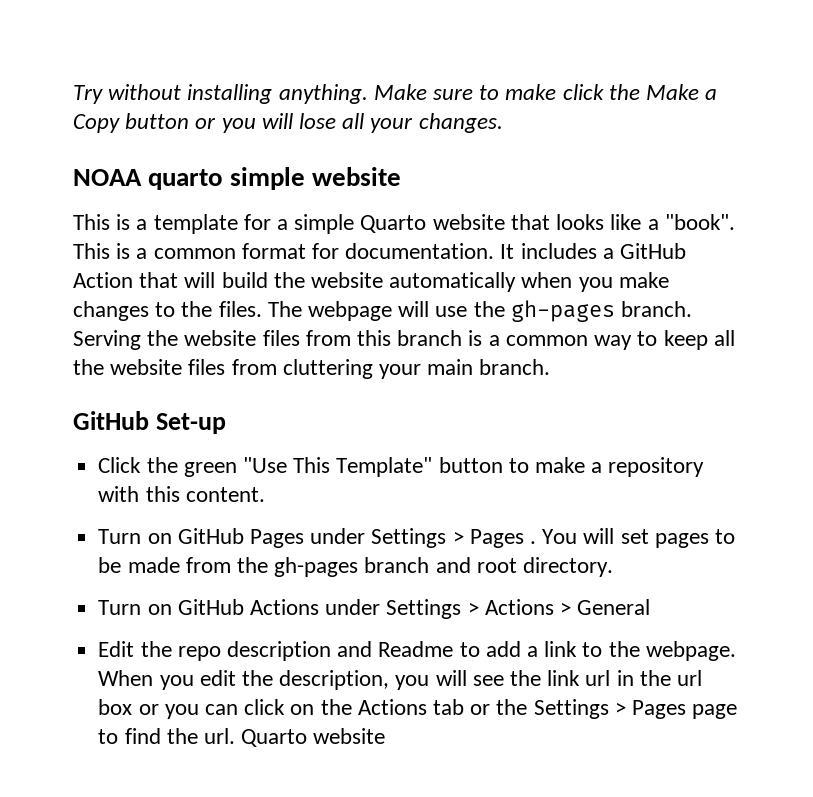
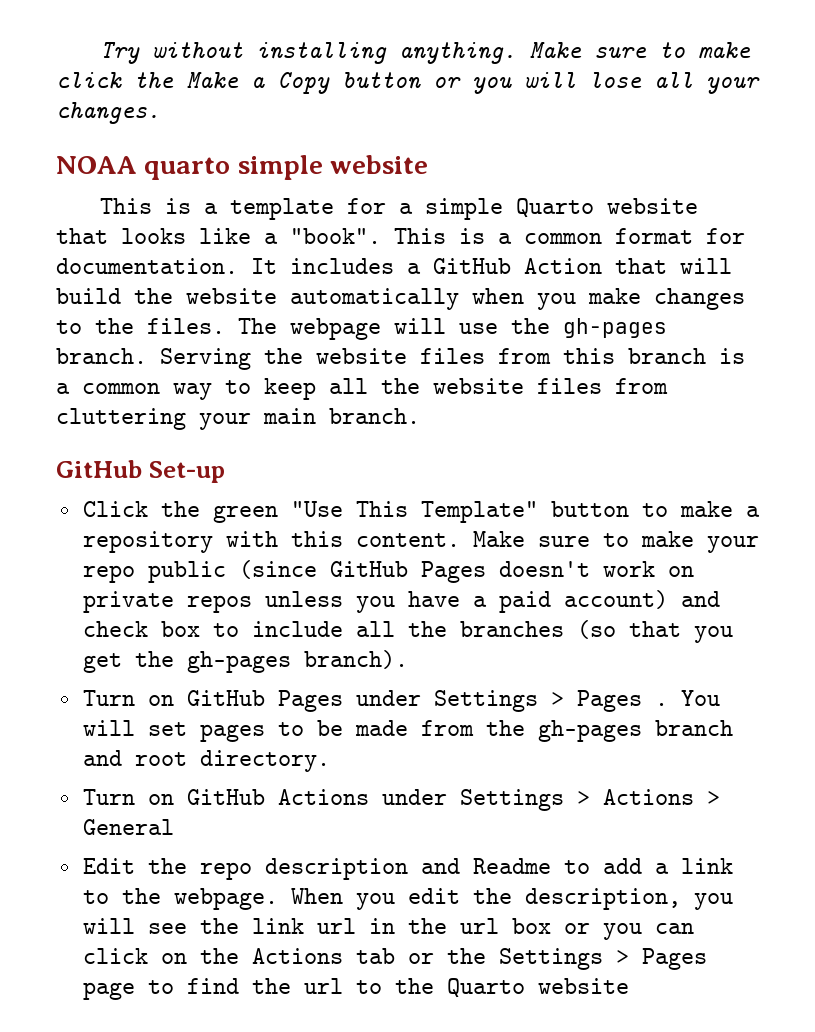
+ Make sure to make your repo public (since GitHub Pages doesn't work on private repos unless you have a paid account) and check box to include all the branches (so that you get the gh-pages branch).
- When you edit the description, you will see the link url in the url box or you can click on the Actions tab or the Settings > Pages page to find the url. Quarto website
+ When you edit the description, you will see the link url in the url box or you can click on the Actions tab or the Settings > Pages page to find the url to the Quarto website

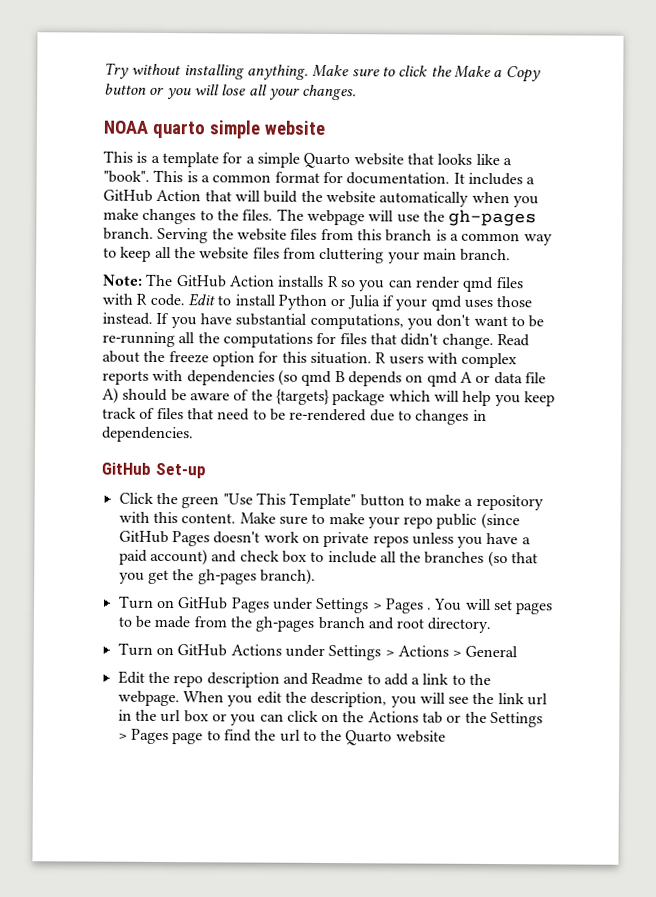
- Make sure to make click the Make a Copy button or you will lose all your changes.
+ Make sure to click the Make a Copy button or you will lose all your changes.
+ Note: The GitHub Action installs R so you can render qmd files with R code. Edit to install Python or Julia if your qmd uses those instead. If you have substantial computations, you don't want to be re-running all the computations for files that didn't change. Read about the freeze option for this situation. R users with complex reports with dependencies (so qmd B depends on qmd A or data file A) should be aware of the {targets} package which will help you keep track of files that need to be re-rendered due to changes in dependencies.

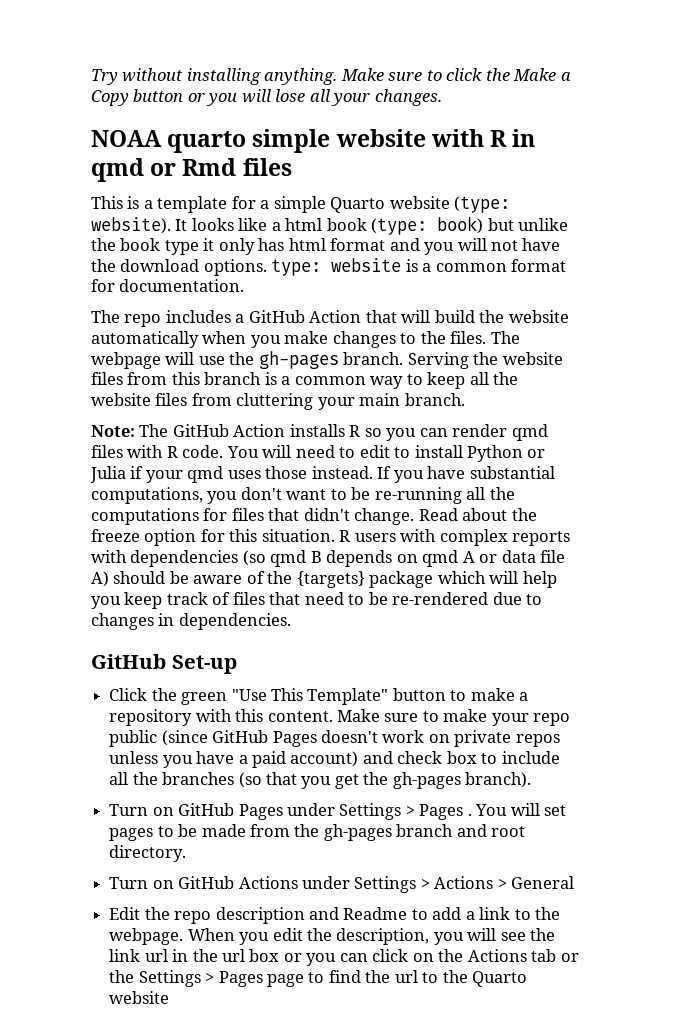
- NOAA quarto simple website
+ NOAA quarto simple website with R in qmd or Rmd files
- This is a template for a simple Quarto website that looks like a "book". This is a common format for documentation. It includes a GitHub Action that will build the website automatically when you make changes to the files.
+ This is a template for a simple Quarto website (type: website). It looks like a html book (type: book) but unlike the book type it only has html format and you will not have the download options. type: website is a common format for documentation.
+ The repo includes a GitHub Action that will build the website automatically when you make changes to the files.
- Edit to install Python or Julia if your qmd uses those instead.
+ You will need to edit to install Python or Julia if your qmd uses those instead.

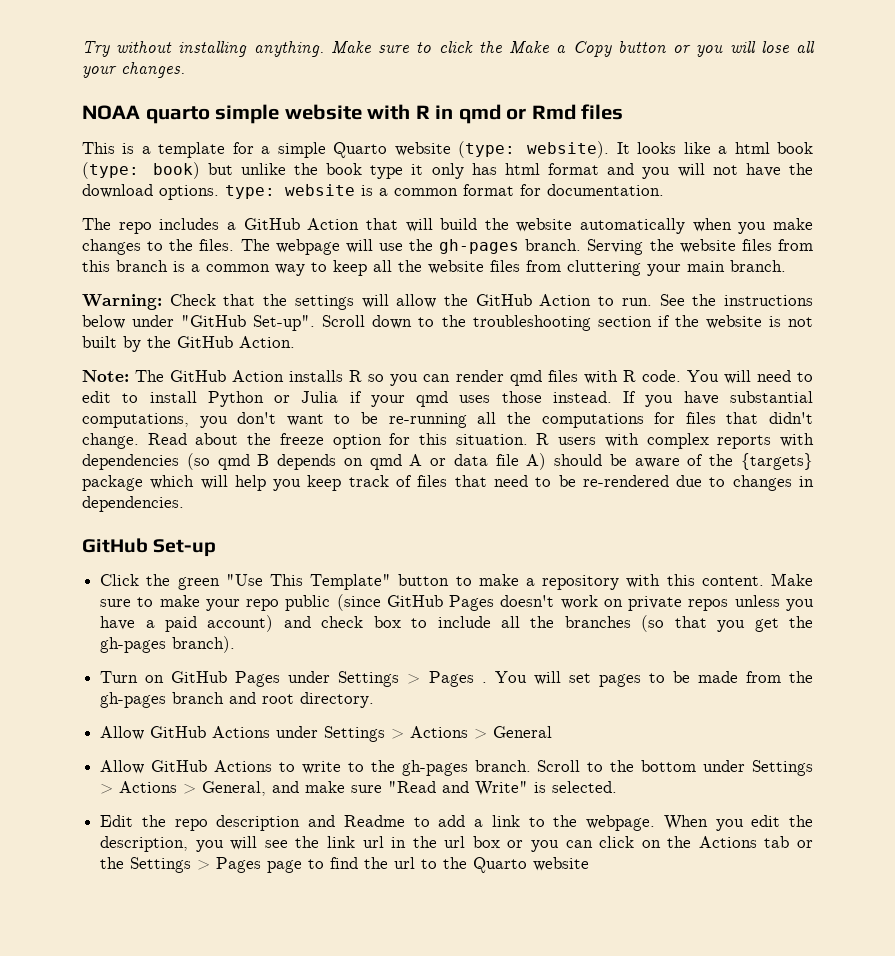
+ Warning: Check that the settings will allow the GitHub Action to run. See the instructions below under "GitHub Set-up". Scroll down to the troubleshooting section if the website is not built by the GitHub Action.
- Turn on GitHub Actions under Settings > Actions > General
+ Allow GitHub Actions under Settings > Actions > General
+ Allow GitHub Actions to write to the gh-pages branch. Scroll to the bottom under Settings > Actions > General, and make sure "Read and Write" is selected.

